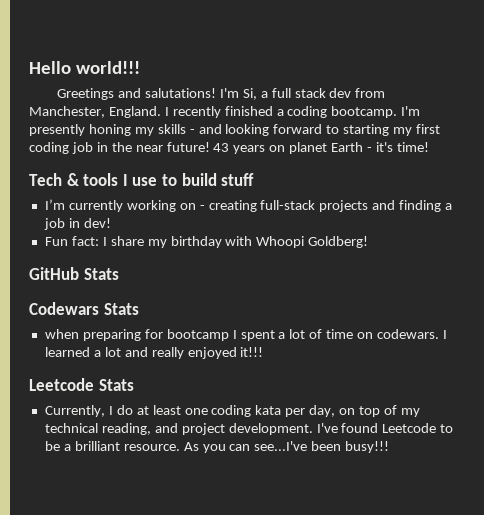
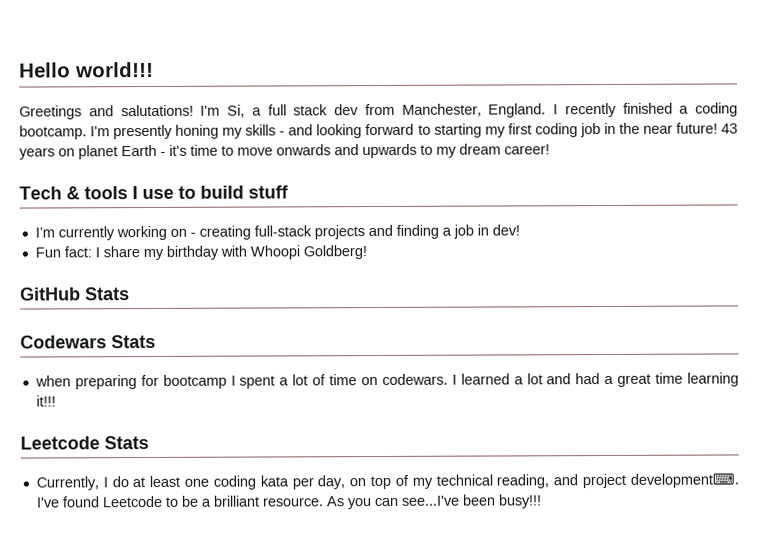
- 43 years on planet Earth - it's time!
+ 43 years on planet Earth - it's time to move onwards and upwards to my dream career!
- I learned a lot and really enjoyed it!!!
+ I learned a lot and had a great time learning it!!!
- Currently, I do at least one coding kata per day, on top of my technical reading, and project development.
+ Currently, I do at least one coding kata per day, on top of my technical reading, and project development⌨.

